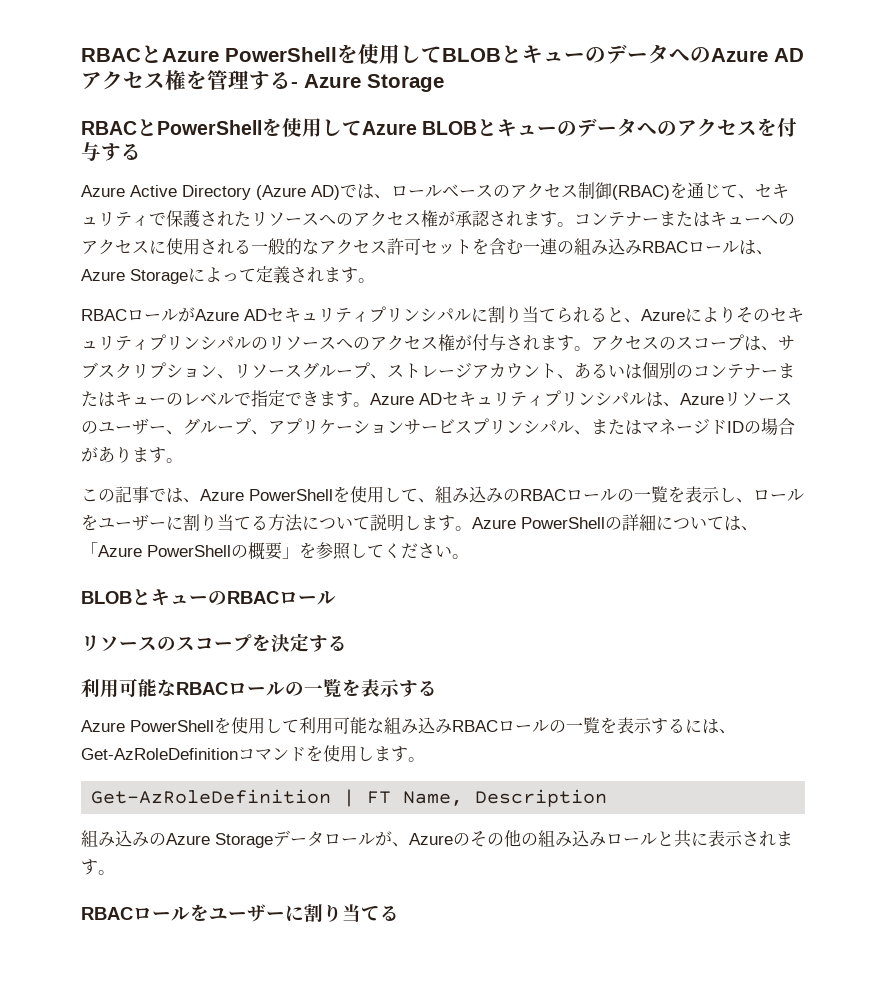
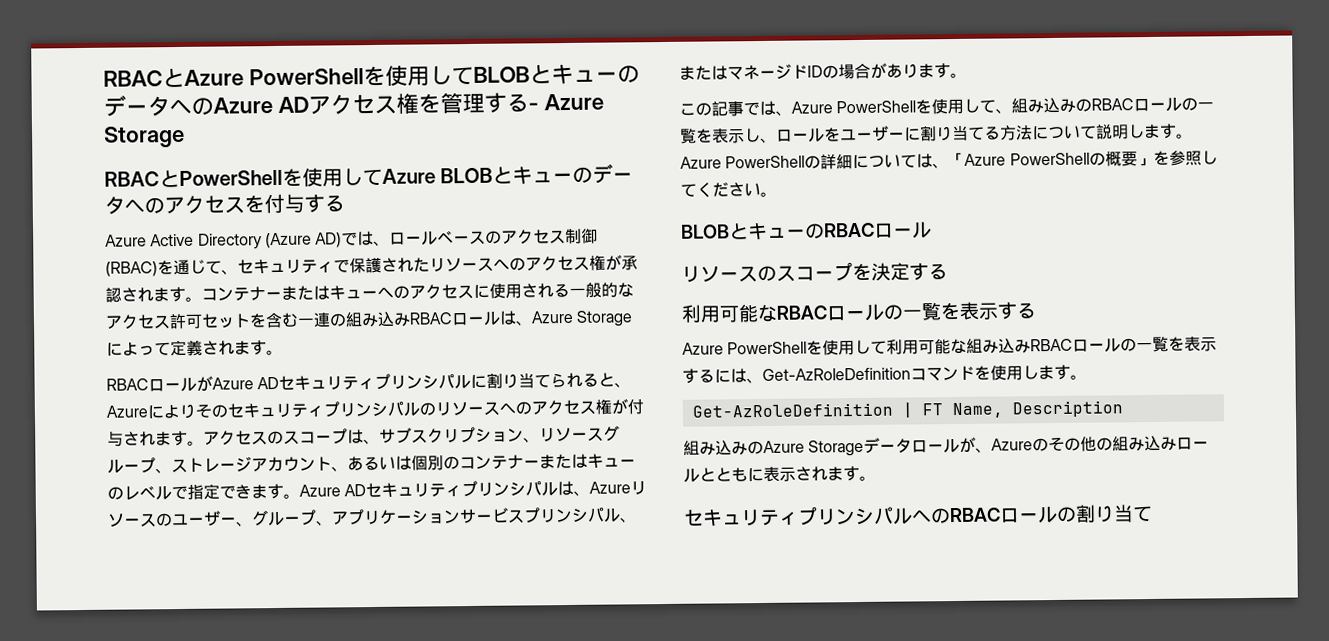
- 組み込みのAzure Storageデータロールが、Azureのその他の組み込みロールと共に表示されます。
+ 組み込みのAzure Storageデータロールが、Azureのその他の組み込みロールとともに表示されます。
- RBACロールをユーザーに割り当てる
+ セキュリティプリンシパルへのRBACロールの割り当て

